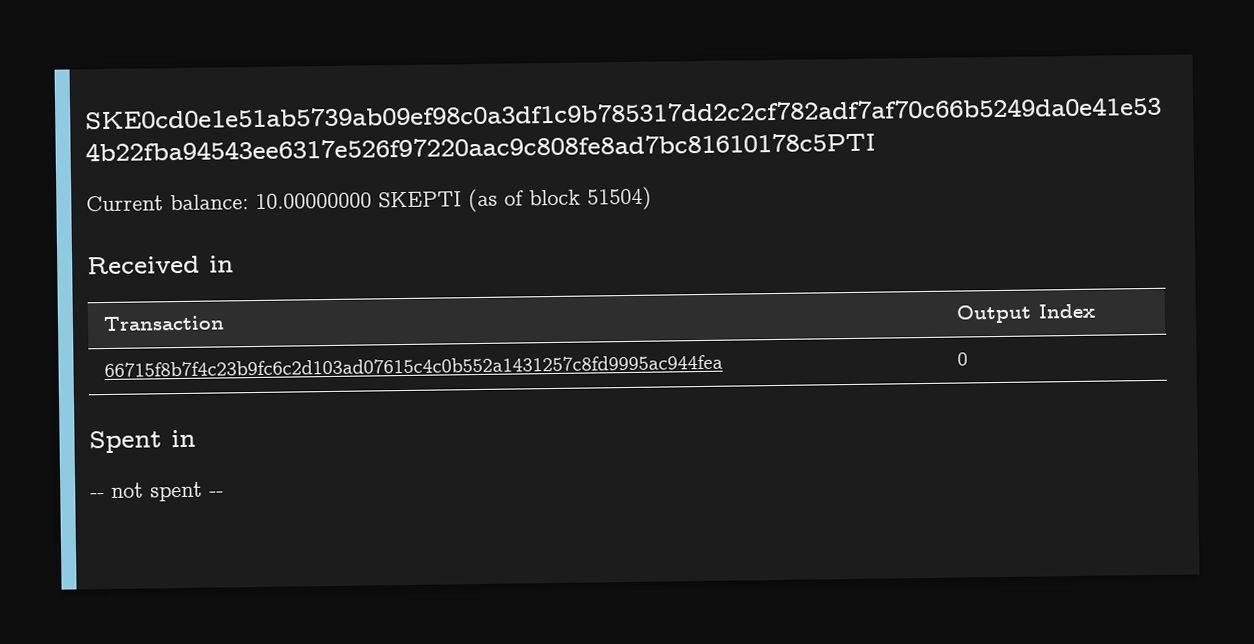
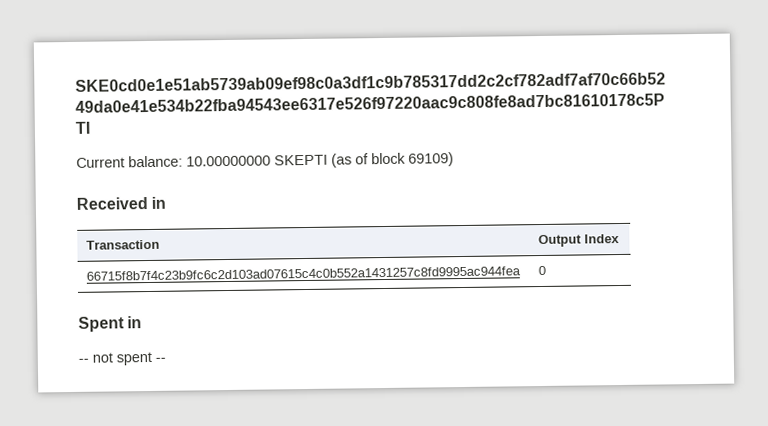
- Current balance: 10.00000000 SKEPTI (as of block 51504)
+ Current balance: 10.00000000 SKEPTI (as of block 69109)

